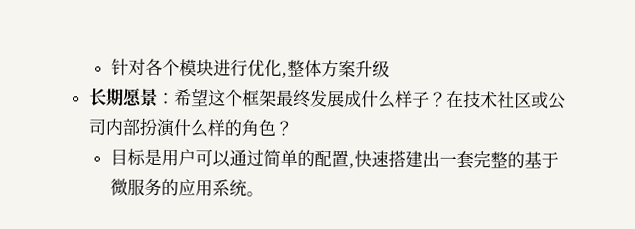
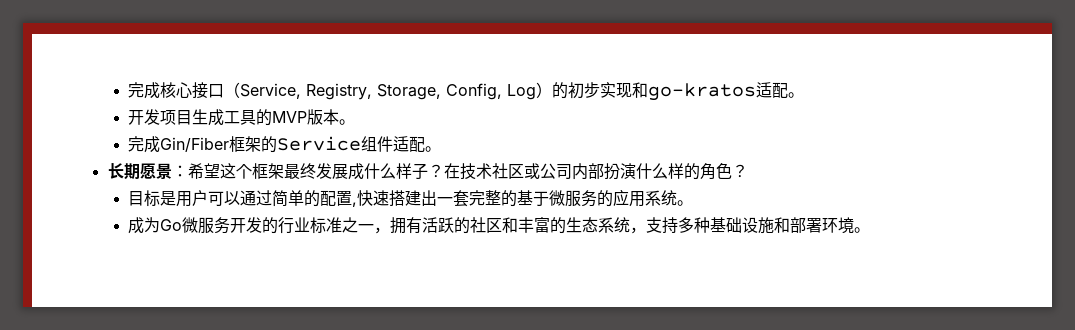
- 针对各个模块进行优化,整体方案升级
+ 完成核心接口（Service, Registry, Storage, Config, Log）的初步实现和go-kratos适配。
+ 开发项目生成工具的MVP版本。
+ 完成Gin/Fiber框架的Service组件适配。
+ 成为Go微服务开发的行业标准之一，拥有活跃的社区和丰富的生态系统，支持多种基础设施和部署环境。

